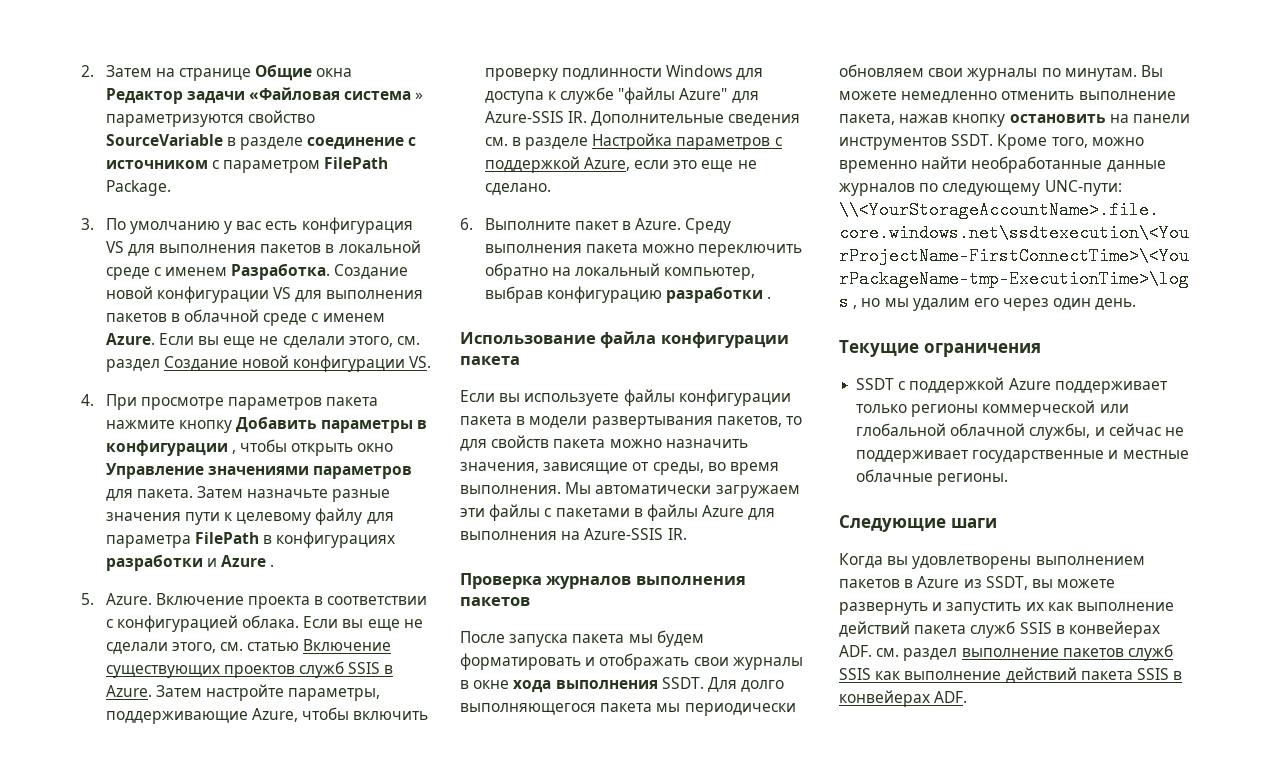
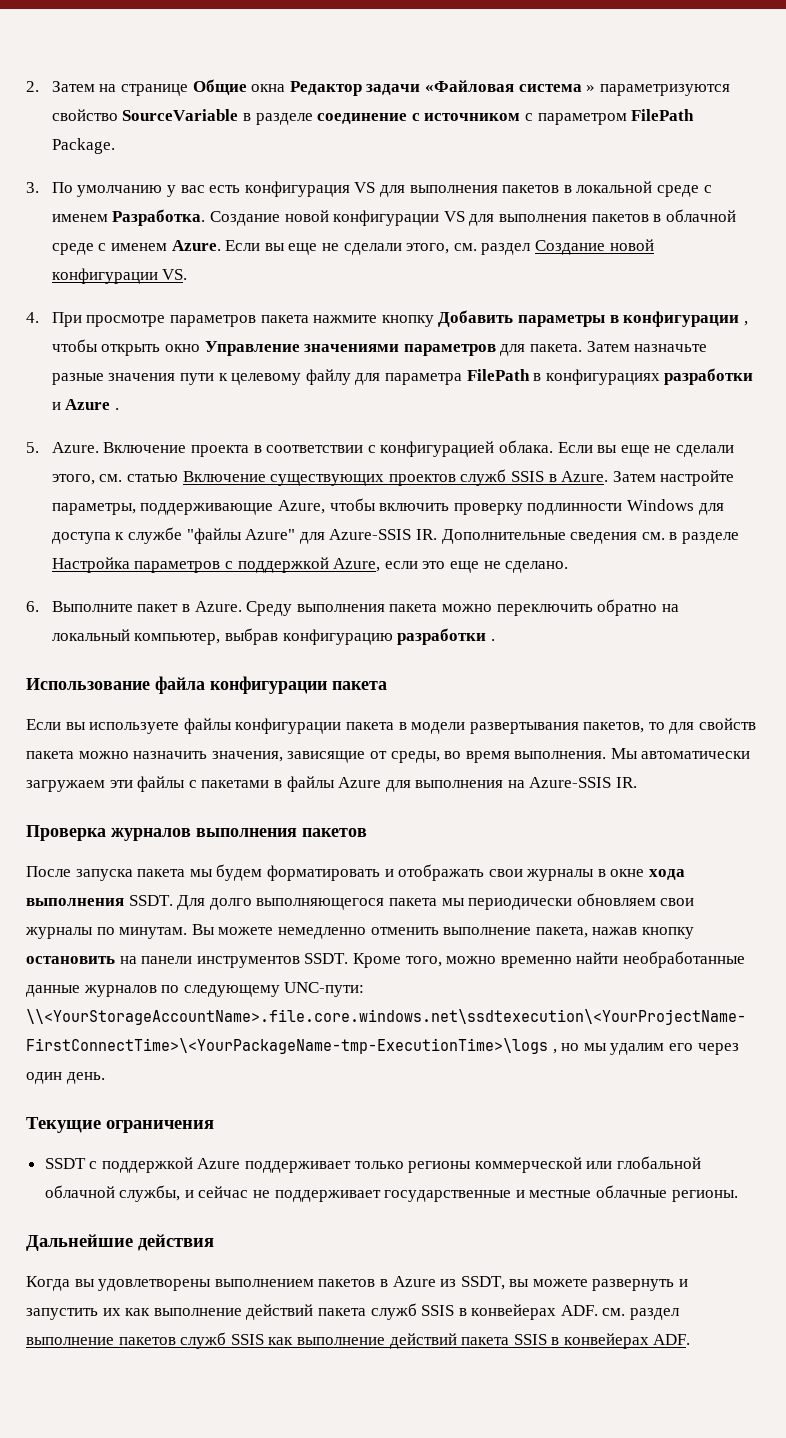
- Следующие шаги
+ Дальнейшие действия

